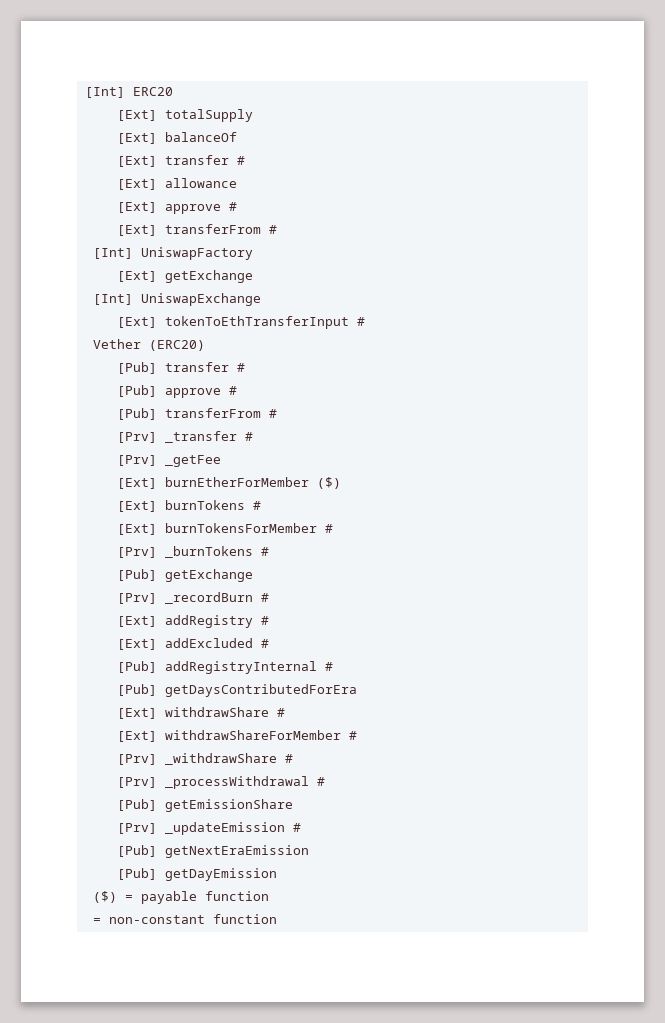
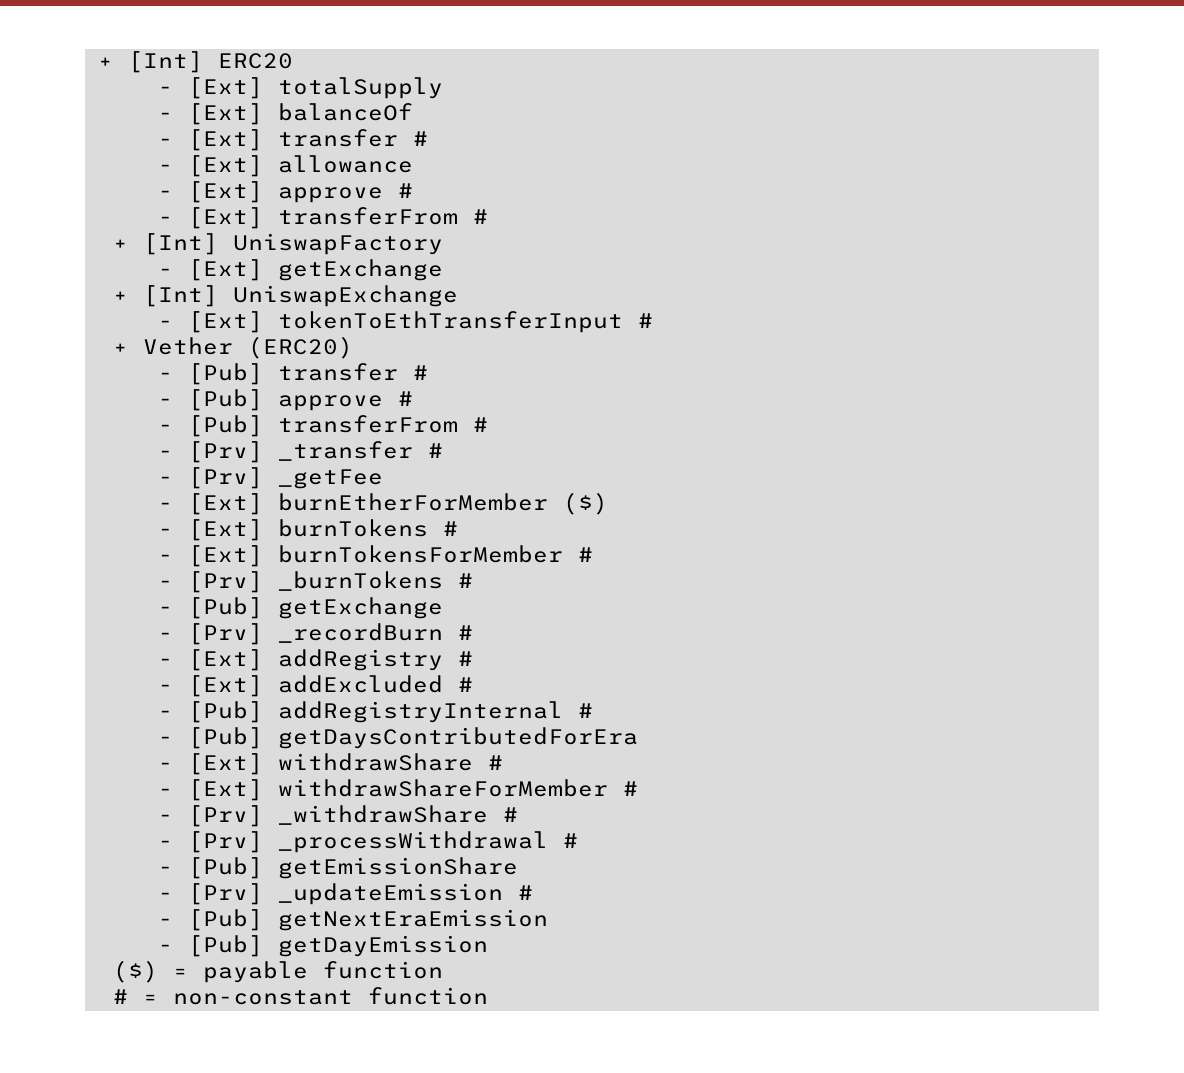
- [Int] ERC20
+ + [Int] ERC20
- [Ext] totalSupply
+ - [Ext] totalSupply
- [Ext] balanceOf
+ - [Ext] balanceOf
- [Ext] transfer #
+ - [Ext] transfer #
- [Ext] allowance
+ - [Ext] allowance
- [Ext] approve #
+ - [Ext] approve #
- [Ext] transferFrom #
+ - [Ext] transferFrom #
- [Int] UniswapFactory
+ + [Int] UniswapFactory
- [Ext] getExchange
+ - [Ext] getExchange
- [Int] UniswapExchange
+ + [Int] UniswapExchange
- [Ext] tokenToEthTransferInput #
+ - [Ext] tokenToEthTransferInput #
- Vether (ERC20)
+ + Vether (ERC20)
- [Pub] transfer #
+ - [Pub] transfer #
- [Pub] approve #
+ - [Pub] approve #
- [Pub] transferFrom #
+ - [Pub] transferFrom #
- [Prv] _transfer #
+ - [Prv] _transfer #
- [Prv] _getFee
+ - [Prv] _getFee
- [Ext] burnEtherForMember ($)
+ - [Ext] burnEtherForMember ($)
- [Ext] burnTokens #
+ - [Ext] burnTokens #
- [Ext] burnTokensForMember #
+ - [Ext] burnTokensForMember #
- [Prv] _burnTokens #
+ - [Prv] _burnTokens #
- [Pub] getExchange
+ - [Pub] getExchange
- [Prv] _recordBurn #
+ - [Prv] _recordBurn #
- [Ext] addRegistry #
+ - [Ext] addRegistry #
- [Ext] addExcluded #
+ - [Ext] addExcluded #
- [Pub] addRegistryInternal #
+ - [Pub] addRegistryInternal #
- [Pub] getDaysContributedForEra
+ - [Pub] getDaysContributedForEra
- [Ext] withdrawShare #
+ - [Ext] withdrawShare #
- [Ext] withdrawShareForMember #
+ - [Ext] withdrawShareForMember #
- [Prv] _withdrawShare #
+ - [Prv] _withdrawShare #
- [Prv] _processWithdrawal #
+ - [Prv] _processWithdrawal #
- [Pub] getEmissionShare
+ - [Pub] getEmissionShare
- [Prv] _updateEmission #
+ - [Prv] _updateEmission #
- [Pub] getNextEraEmission
+ - [Pub] getNextEraEmission
- [Pub] getDayEmission
+ - [Pub] getDayEmission
- = non-constant function
+ # = non-constant function

